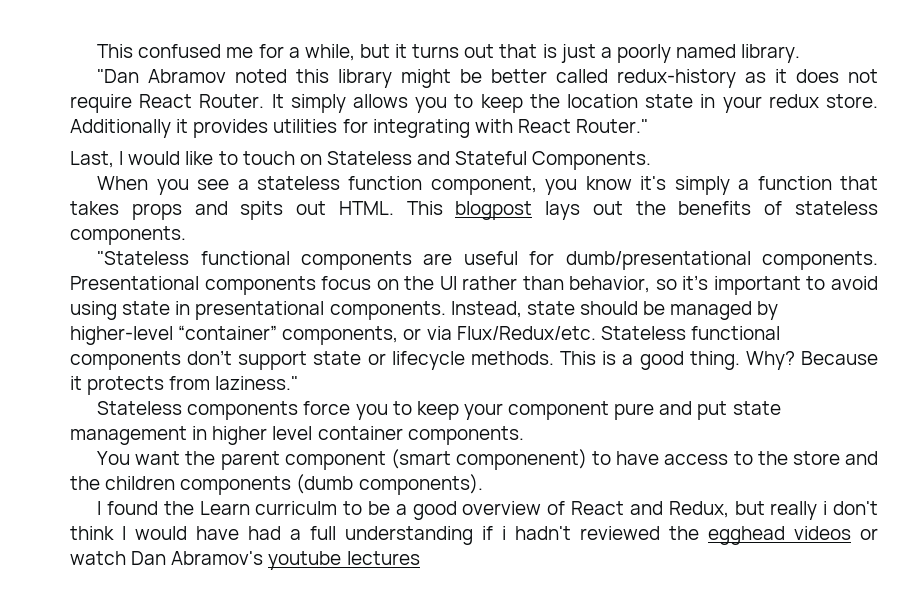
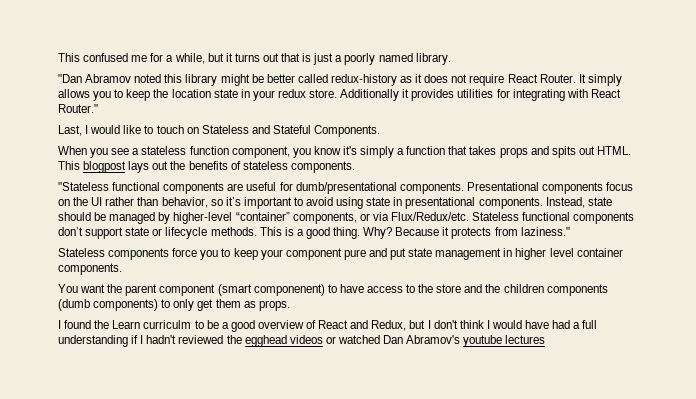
- You want the parent component (smart componenent) to have access to the store and the children components (dumb components).
+ You want the parent component (smart componenent) to have access to the store and the children components (dumb components) to only get them as props.
- I found the Learn curriculm to be a good overview of React and Redux, but really i don't think I would have had a full understanding if i hadn't reviewed the egghead videos or watch Dan Abramov's youtube lectures
+ I found the Learn curriculm to be a good overview of React and Redux, but I don't think I would have had a full understanding if I hadn't reviewed the egghead videos or watched Dan Abramov's youtube lectures

